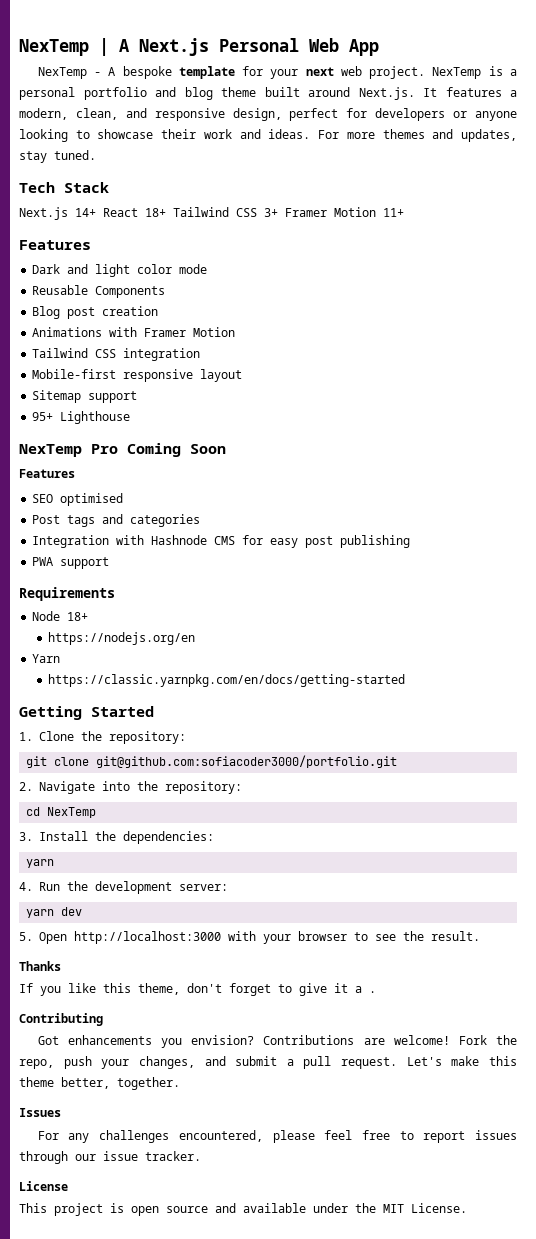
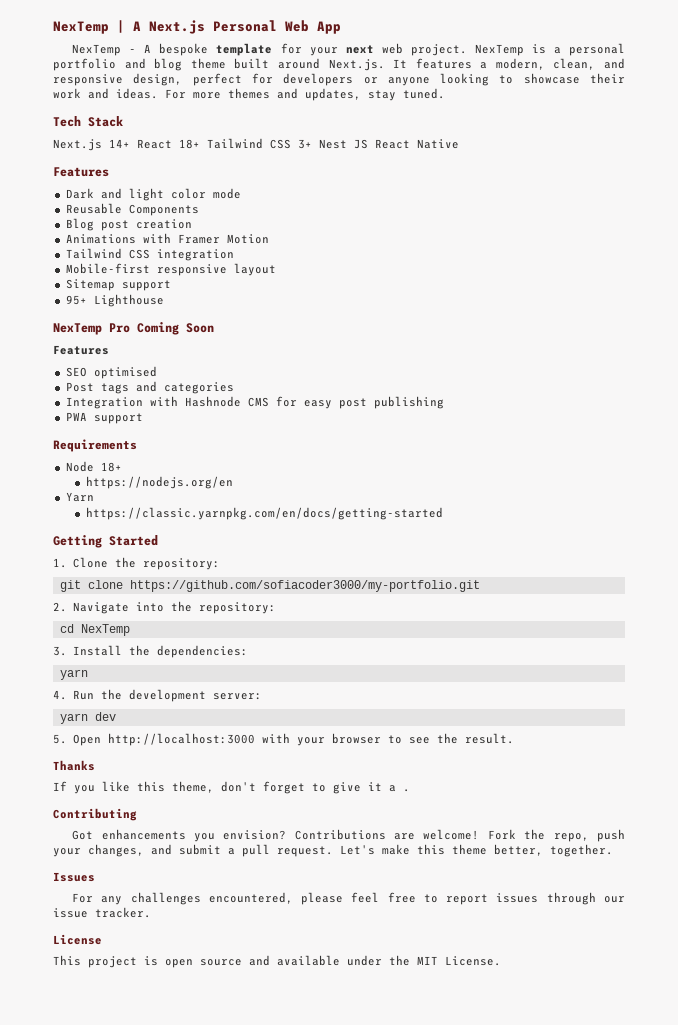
- Next.js 14+ React 18+ Tailwind CSS 3+ Framer Motion 11+
+ Next.js 14+ React 18+ Tailwind CSS 3+ Nest JS React Native
- git clone git@github.com:sofiacoder3000/portfolio.git
+ git clone https://github.com/sofiacoder3000/my-portfolio.git

